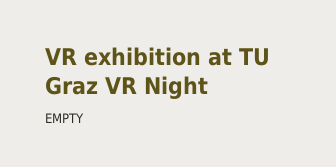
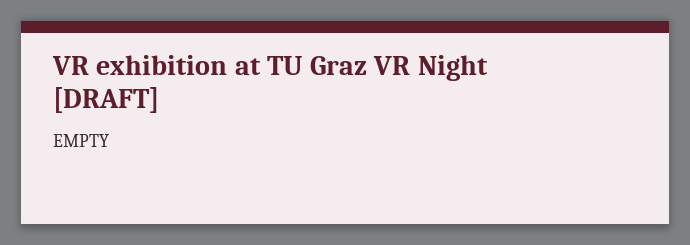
- VR exhibition at TU Graz VR Night
+ VR exhibition at TU Graz VR Night [DRAFT]

